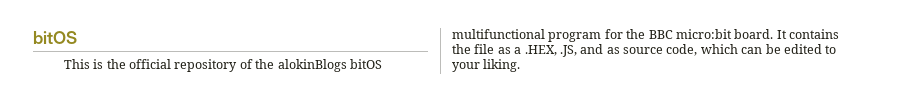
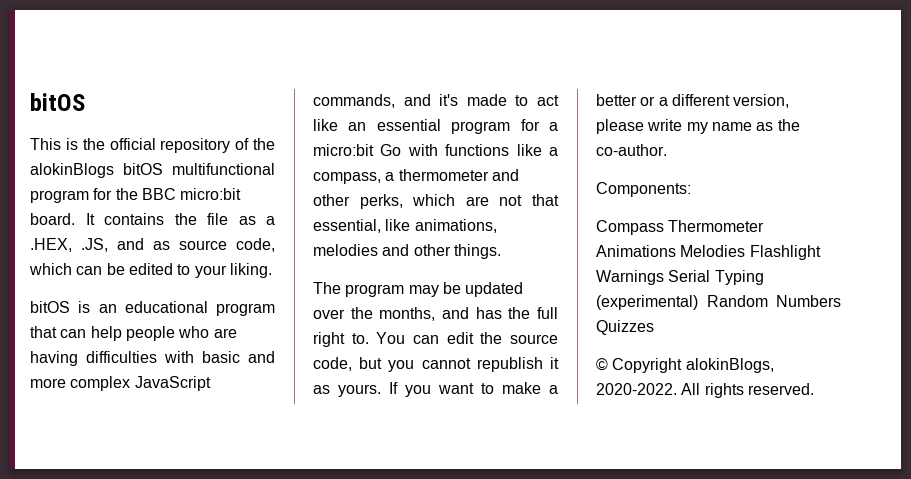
+ bitOS is an educational program that can help people who are having difficulties with basic and more complex JavaScript commands, and it's made to act like an essential program for a micro:bit Go with functions like a compass, a thermometer and other perks, which are not that essential, like animations, melodies and other things.
+ The program may be updated over the months, and has the full right to. You can edit the source code, but you cannot republish it as yours. If you want to make a better or a different version, please write my name as the co-author.
+ Components:
+ Compass Thermometer Animations Melodies Flashlight Warnings Serial Typing (experimental) Random Numbers Quizzes
+ © Copyright alokinBlogs, 2020-2022. All rights reserved.

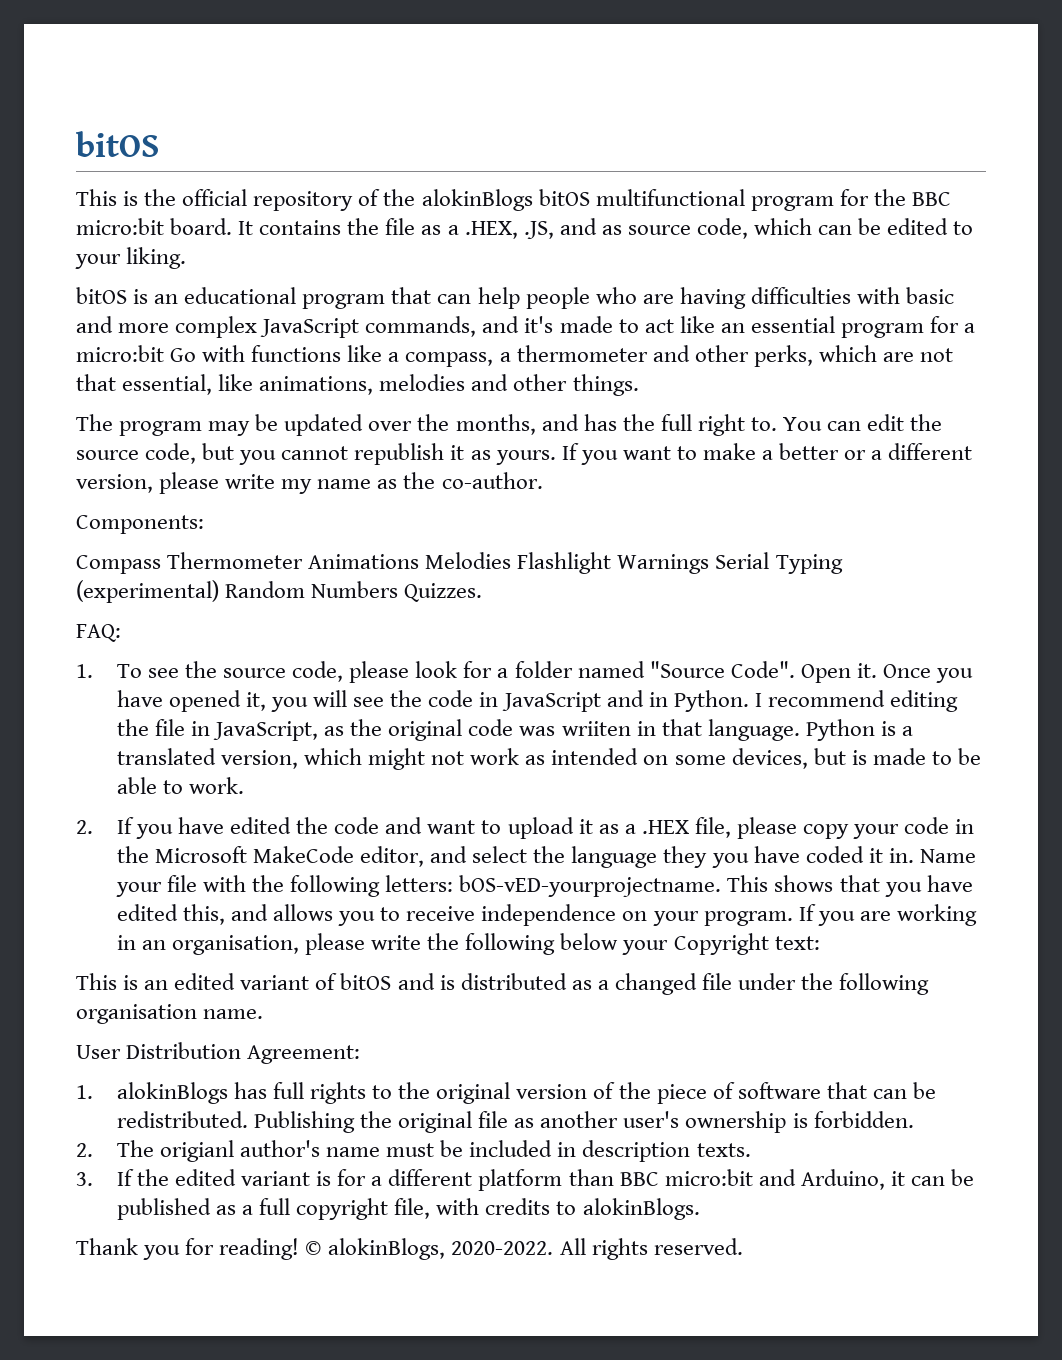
- Compass Thermometer Animations Melodies Flashlight Warnings Serial Typing (experimental) Random Numbers Quizzes
- © Copyright alokinBlogs, 2020-2022.
+ Compass Thermometer Animations Melodies Flashlight Warnings Serial Typing (experimental) Random Numbers Quizzes.
+ FAQ:
+ 1. To see the source code, please look for a folder named "Source Code". Open it. Once you have opened it, you will see the code in JavaScript and in Python. I recommend editing the file in JavaScript, as the original code was wriiten in that language. Python is a translated version, which might not work as intended on some devices, but is made to be able to work.
+ 2. If you have edited the code and want to upload it as a .HEX file, please copy your code in the Microsoft MakeCode editor, and select the language they you have coded it in. Name your file with the following letters: bOS-vED-yourprojectname. This shows that you have edited this, and allows you to receive independence on your program. If you are working in an organisation, please write the following below your Copyright text:
+ This is an edited variant of bitOS and is distributed as a changed file under the following organisation name.
+ User Distribution Agreement:
+ 1. alokinBlogs has full rights to the original version of the piece of software that can be redistributed. Publishing the original file as another user's ownership is forbidden.
+ 2. The origianl author's name must be included in description texts.
+ 3. If the edited variant is for a different platform than BBC micro:bit and Arduino, it can be published as a full copyright file, with credits to alokinBlogs.
+ Thank you for reading! © alokinBlogs, 2020-2022.

